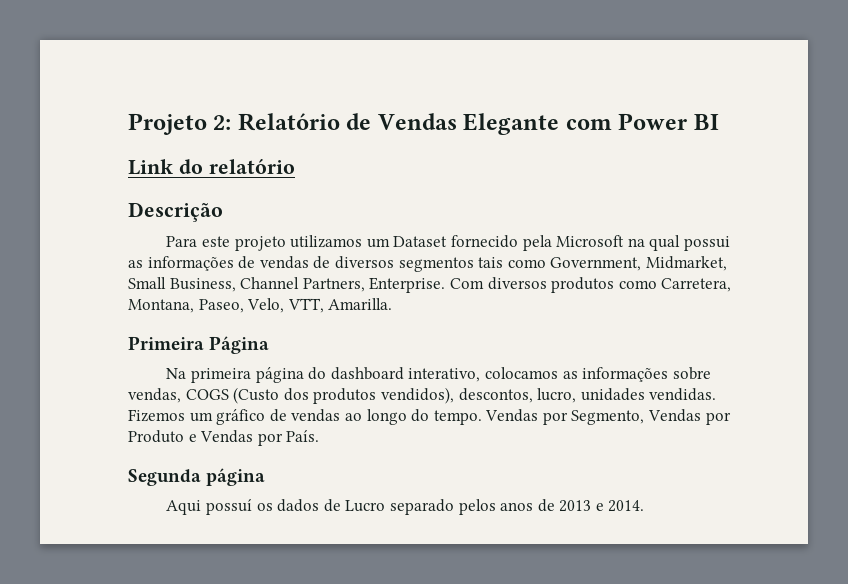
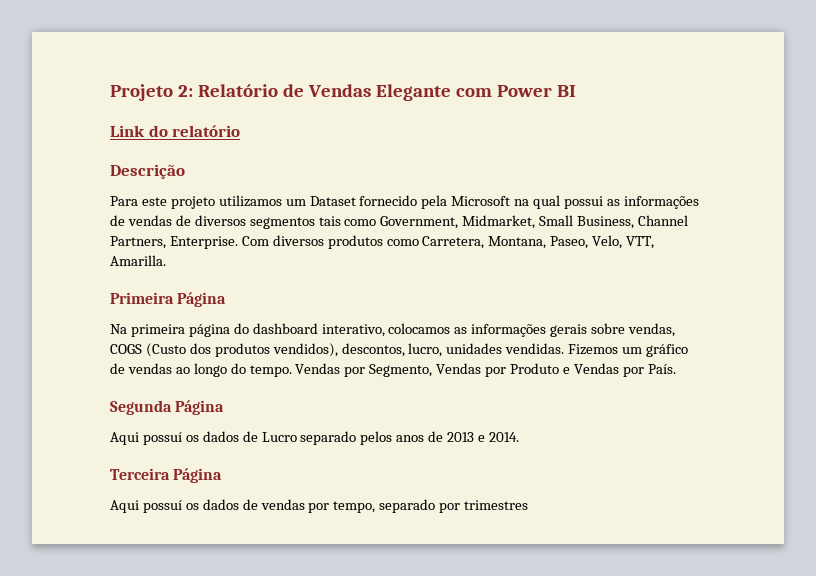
- Na primeira página do dashboard interativo, colocamos as informações sobre vendas, COGS (Custo dos produtos vendidos), descontos, lucro, unidades vendidas.
+ Na primeira página do dashboard interativo, colocamos as informações gerais sobre vendas, COGS (Custo dos produtos vendidos), descontos, lucro, unidades vendidas.
- Segunda página
+ Segunda Página
+ Terceira Página
+ Aqui possuí os dados de vendas por tempo, separado por trimestres

